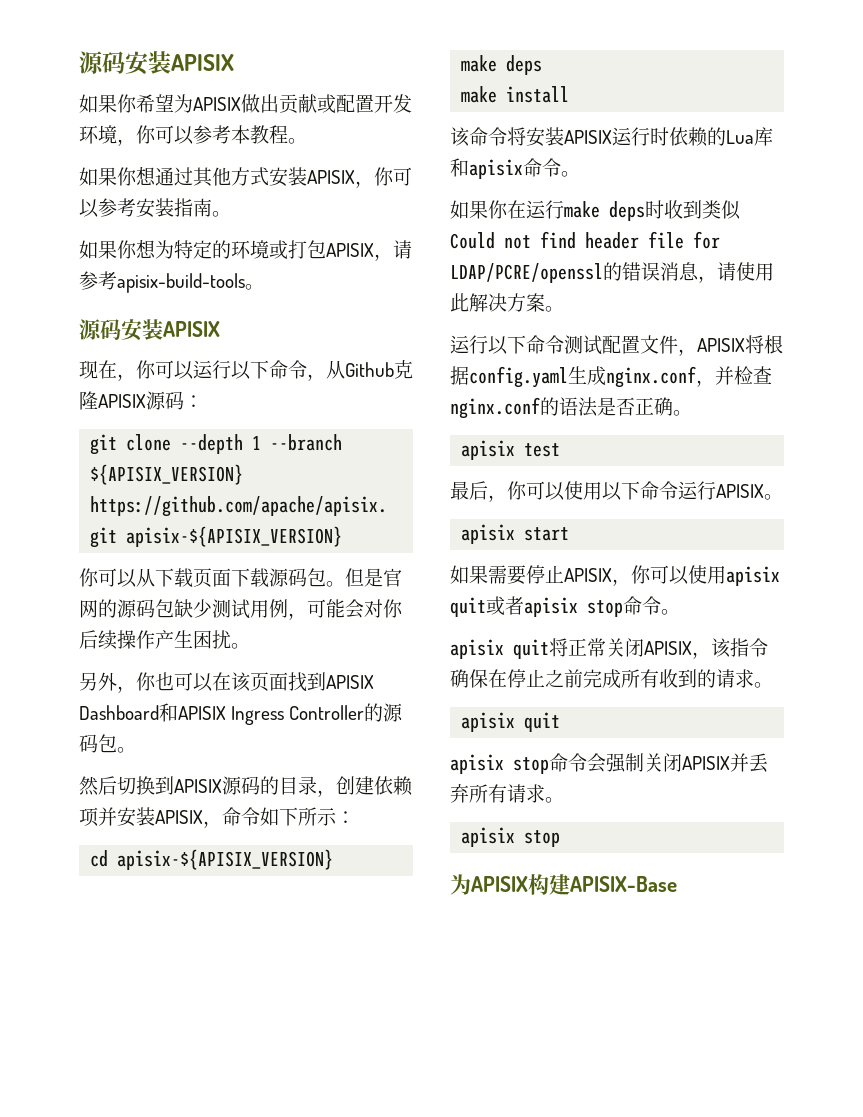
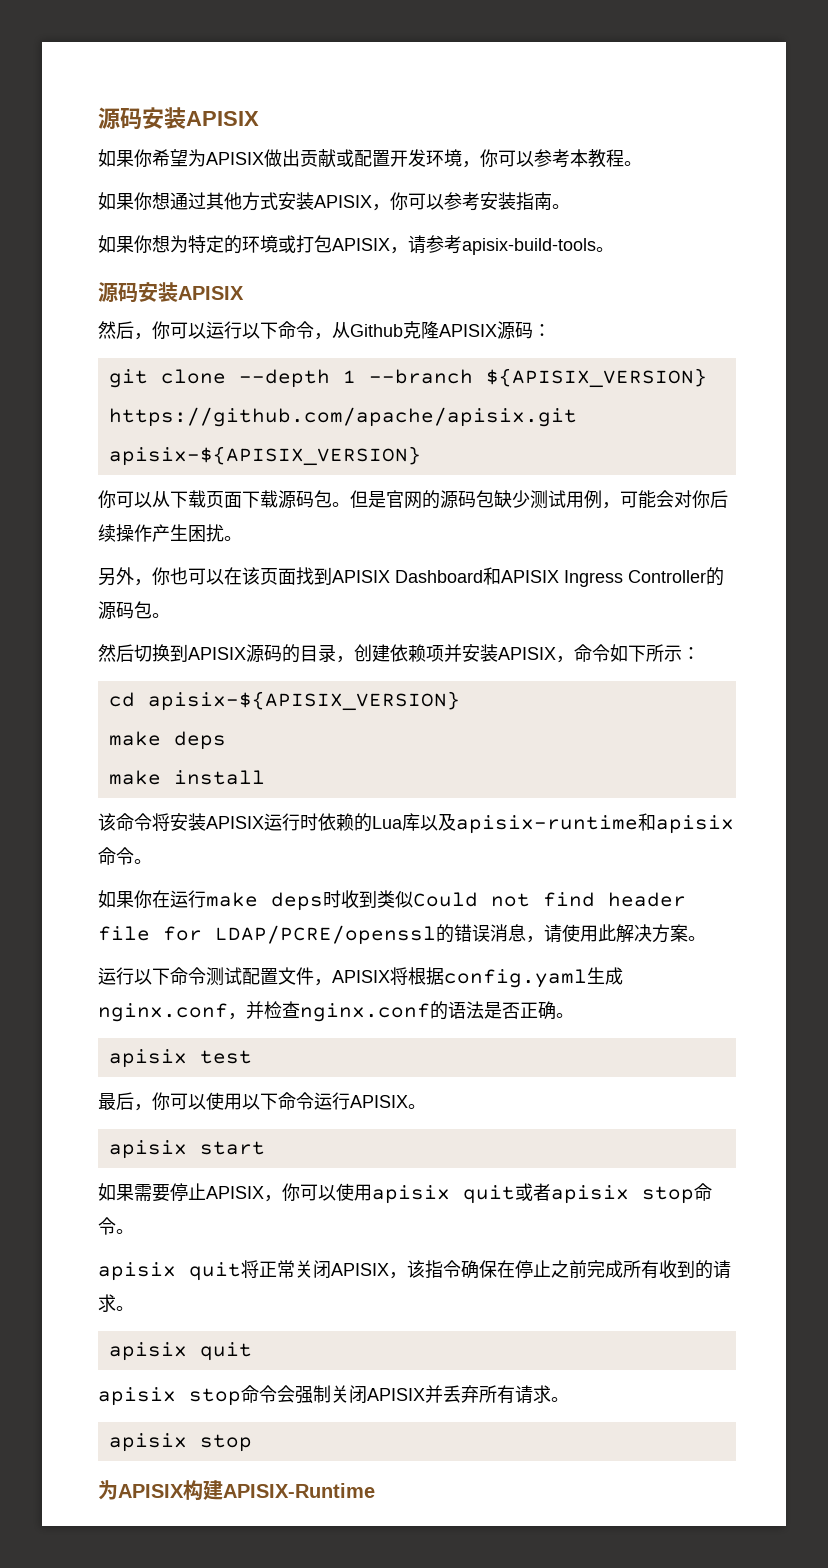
- 现在，你可以运行以下命令，从Github克隆APISIX源码：
+ 然后，你可以运行以下命令，从Github克隆APISIX源码：
- 该命令将安装APISIX运行时依赖的Lua库和apisix命令。
+ 该命令将安装APISIX运行时依赖的Lua库以及apisix-runtime和apisix命令。
- 为APISIX构建APISIX-Base
+ 为APISIX构建APISIX-Runtime

